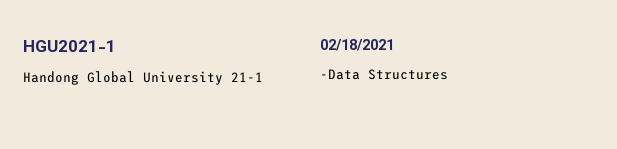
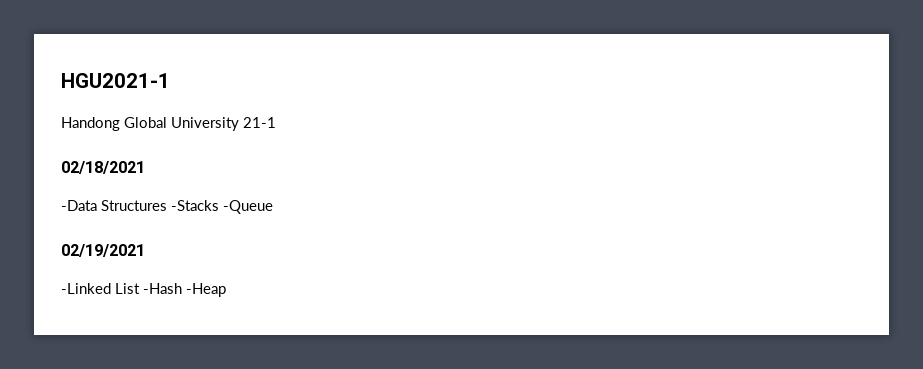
- -Data Structures
+ -Data Structures -Stacks -Queue
+ 02/19/2021
+ -Linked List -Hash -Heap

